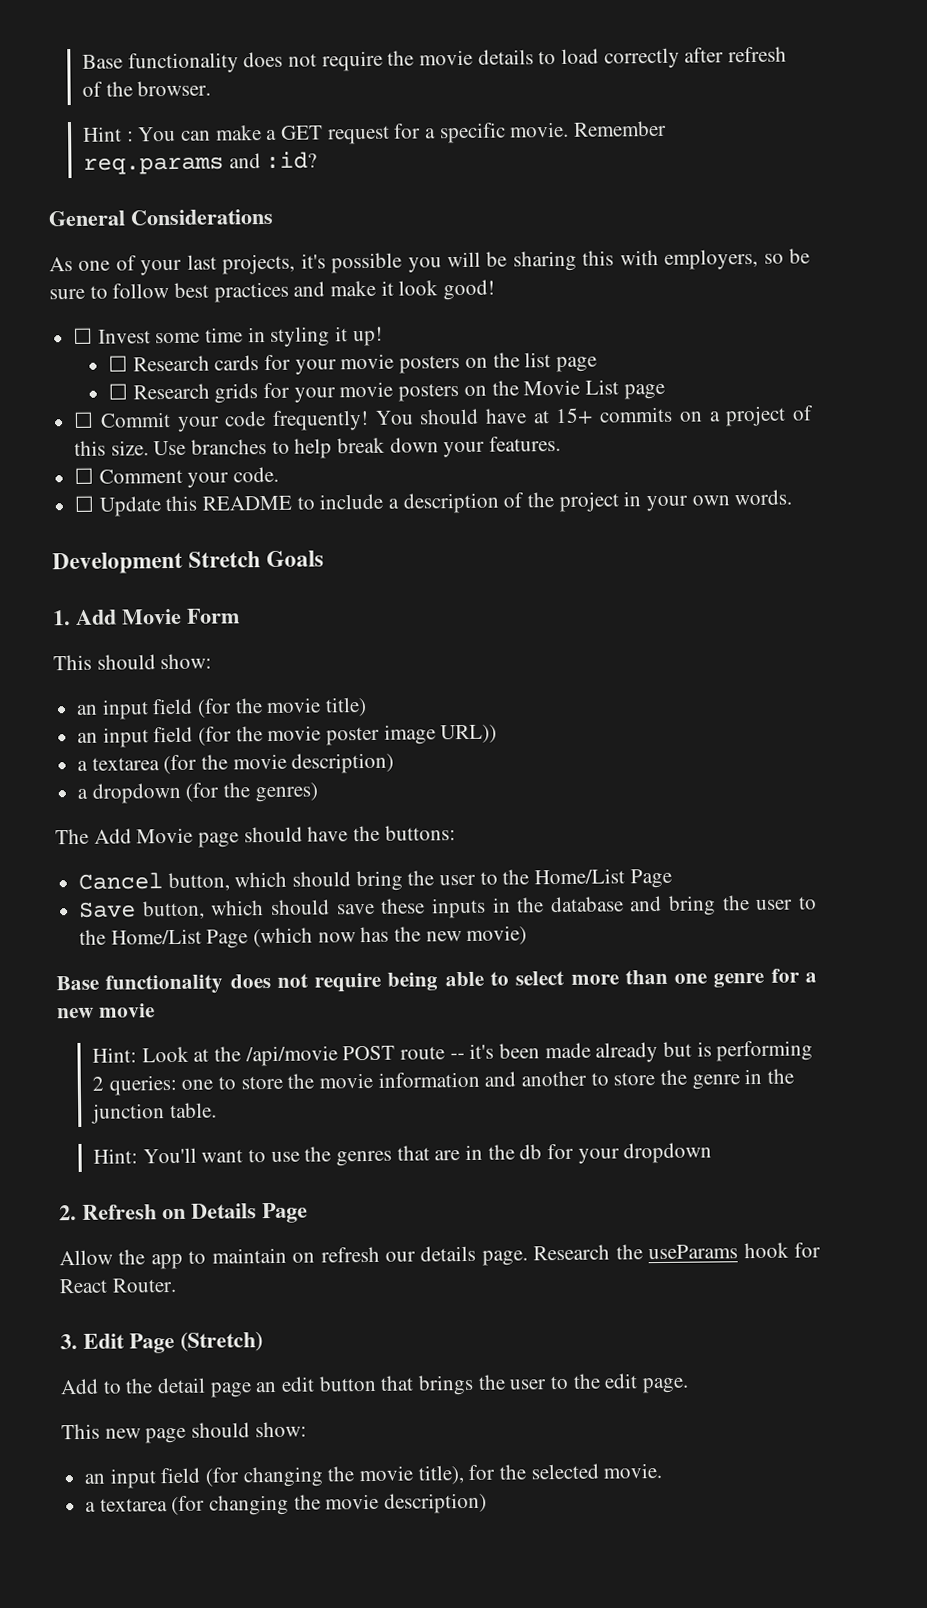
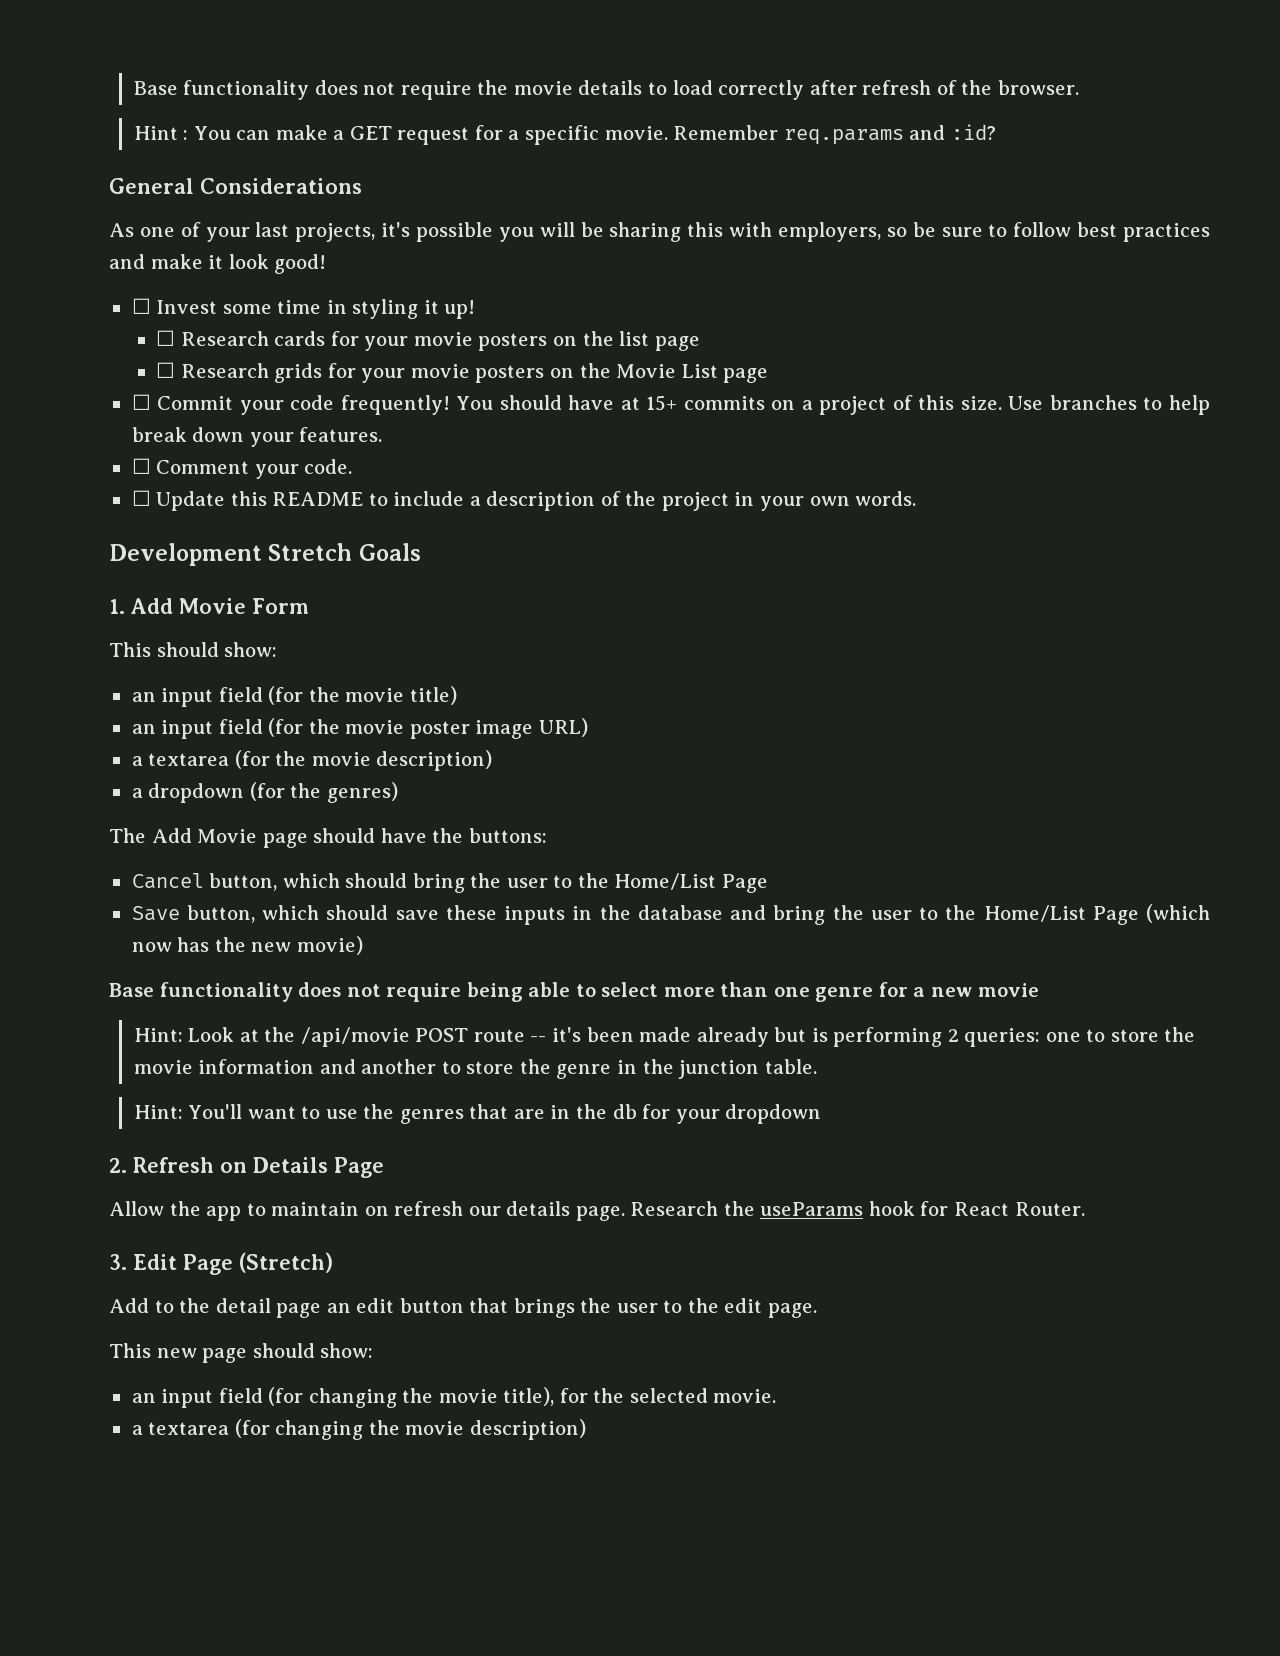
- an input field (for the movie poster image URL))
+ an input field (for the movie poster image URL)

